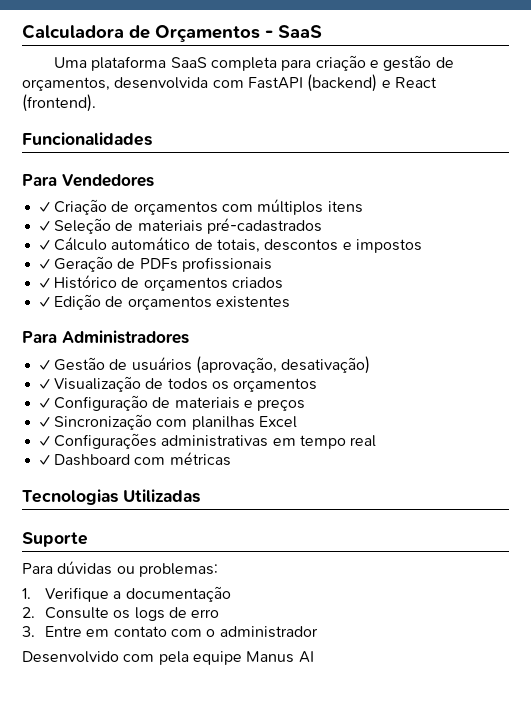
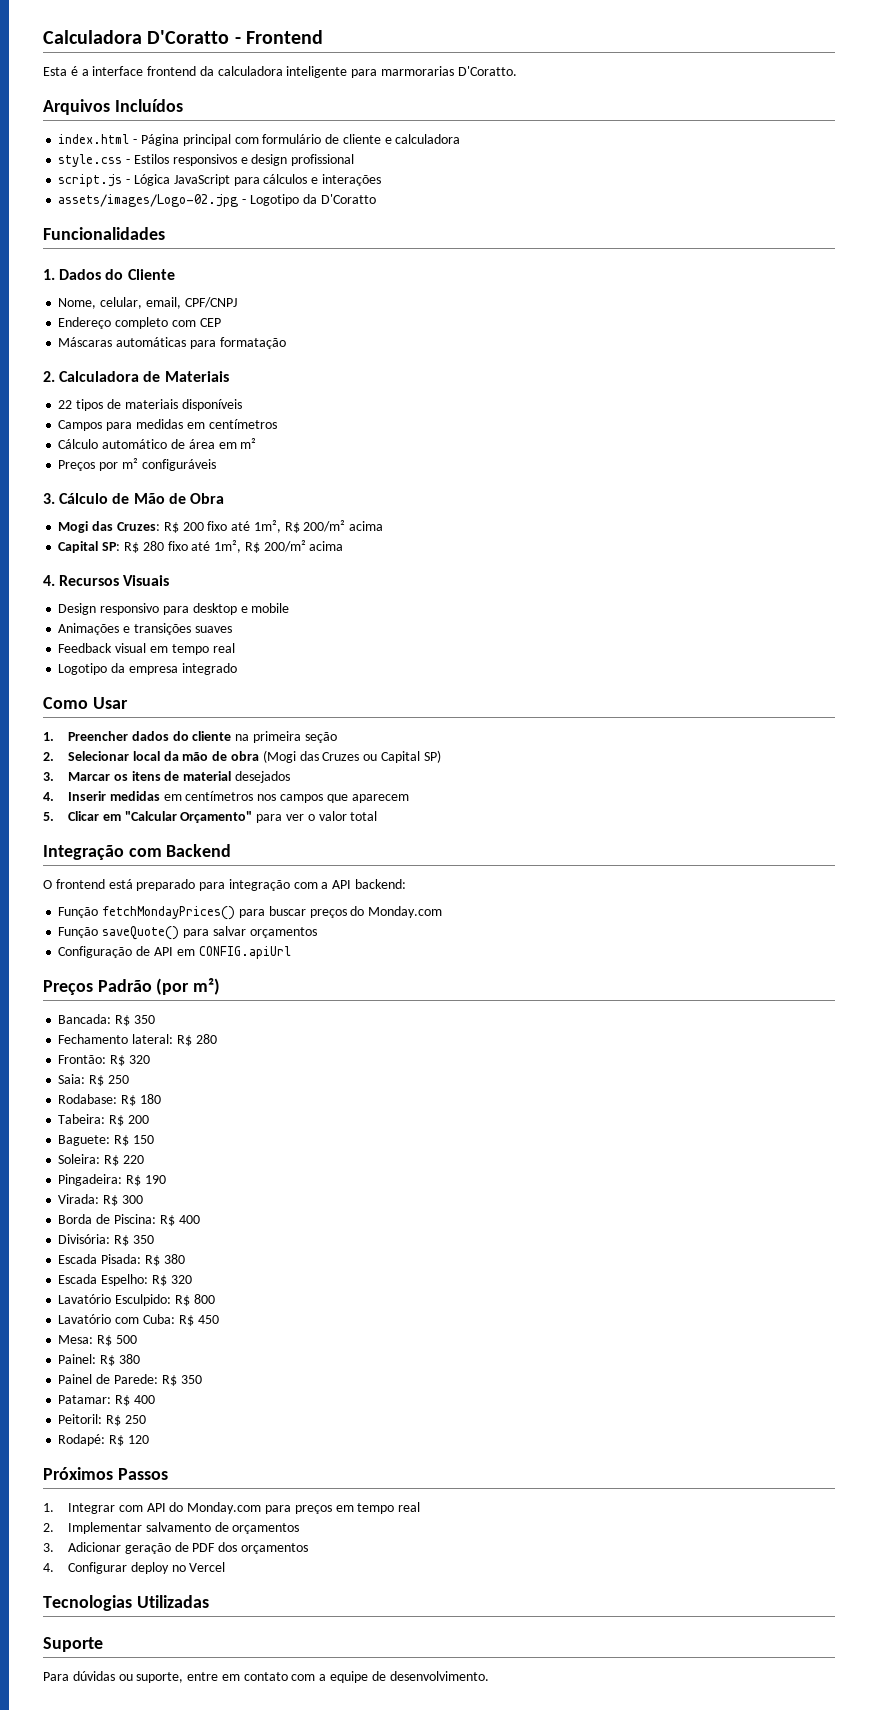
- Calculadora de Orçamentos - SaaS
- Uma plataforma SaaS completa para criação e gestão de orçamentos, desenvolvida com FastAPI (backend) e React (frontend).
+ Calculadora D'Coratto - Frontend
+ Esta é a interface frontend da calculadora inteligente para marmorarias D'Coratto.
+ Arquivos Incluídos
+ index.html - Página principal com formulário de cliente e calculadora
+ style.css - Estilos responsivos e design profissional
+ script.js - Lógica JavaScript para cálculos e interações
+ assets/images/Logo-02.jpg - Logotipo da D'Coratto
  Funcionalidades
- Para Vendedores
- ✓ Criação de orçamentos com múltiplos itens
- ✓ Seleção de materiais pré-cadastrados
- ✓ Cálculo automático de totais, descontos e impostos
- ✓ Geração de PDFs profissionais
- ✓ Histórico de orçamentos criados
- ✓ Edição de orçamentos existentes
- Para Administradores
- ✓ Gestão de usuários (aprovação, desativação)
- ✓ Visualização de todos os orçamentos
- ✓ Configuração de materiais e preços
- ✓ Sincronização com planilhas Excel
- ✓ Configurações administrativas em tempo real
- ✓ Dashboard com métricas
+ 1. Dados do Cliente
+ Nome, celular, email, CPF/CNPJ
+ Endereço completo com CEP
+ Máscaras automáticas para formatação
+ 2. Calculadora de Materiais
+ 22 tipos de materiais disponíveis
+ Campos para medidas em centímetros
+ Cálculo automático de área em m²
+ Preços por m² configuráveis
+ 3. Cálculo de Mão de Obra
+ Mogi das Cruzes: R$ 200 fixo até 1m², R$ 200/m² acima
+ Capital SP: R$ 280 fixo até 1m², R$ 200/m² acima
+ 4. Recursos Visuais
+ Design responsivo para desktop e mobile
+ Animações e transições suaves
+ Feedback visual em tempo real
+ Logotipo da empresa integrado
+ Como Usar
+ 1. Preencher dados do cliente na primeira seção
+ 2. Selecionar local da mão de obra (Mogi das Cruzes ou Capital SP)
+ 3. Marcar os itens de material desejados
+ 4. Inserir medidas em centímetros nos campos que aparecem
+ 5. Clicar em "Calcular Orçamento" para ver o valor total
+ Integração com Backend
+ O frontend está preparado para integração com a API backend:
+ Função fetchMondayPrices() para buscar preços do Monday.com
+ Função saveQuote() para salvar orçamentos
+ Configuração de API em CONFIG.apiUrl
+ Preços Padrão (por m²)
+ Bancada: R$ 350
+ Fechamento lateral: R$ 280
+ Frontão: R$ 320
+ Saia: R$ 250
+ Rodabase: R$ 180
+ Tabeira: R$ 200
+ Baguete: R$ 150
+ Soleira: R$ 220
+ Pingadeira: R$ 190
+ Virada: R$ 300
+ Borda de Piscina: R$ 400
+ Divisória: R$ 350
+ Escada Pisada: R$ 380
+ Escada Espelho: R$ 320
+ Lavatório Esculpido: R$ 800
+ Lavatório com Cuba: R$ 450
+ Mesa: R$ 500
+ Painel: R$ 380
+ Painel de Parede: R$ 350
+ Patamar: R$ 400
+ Peitoril: R$ 250
+ Rodapé: R$ 120
+ Próximos Passos
+ 1. Integrar com API do Monday.com para preços em tempo real
+ 2. Implementar salvamento de orçamentos
+ 3. Adicionar geração de PDF dos orçamentos
+ 4. Configurar deploy no Vercel
- Para dúvidas ou problemas:
- 1. Verifique a documentação
- 2. Consulte os logs de erro
- 3. Entre em contato com o administrador
- Desenvolvido com pela equipe Manus AI
+ Para dúvidas ou suporte, entre em contato com a equipe de desenvolvimento.

